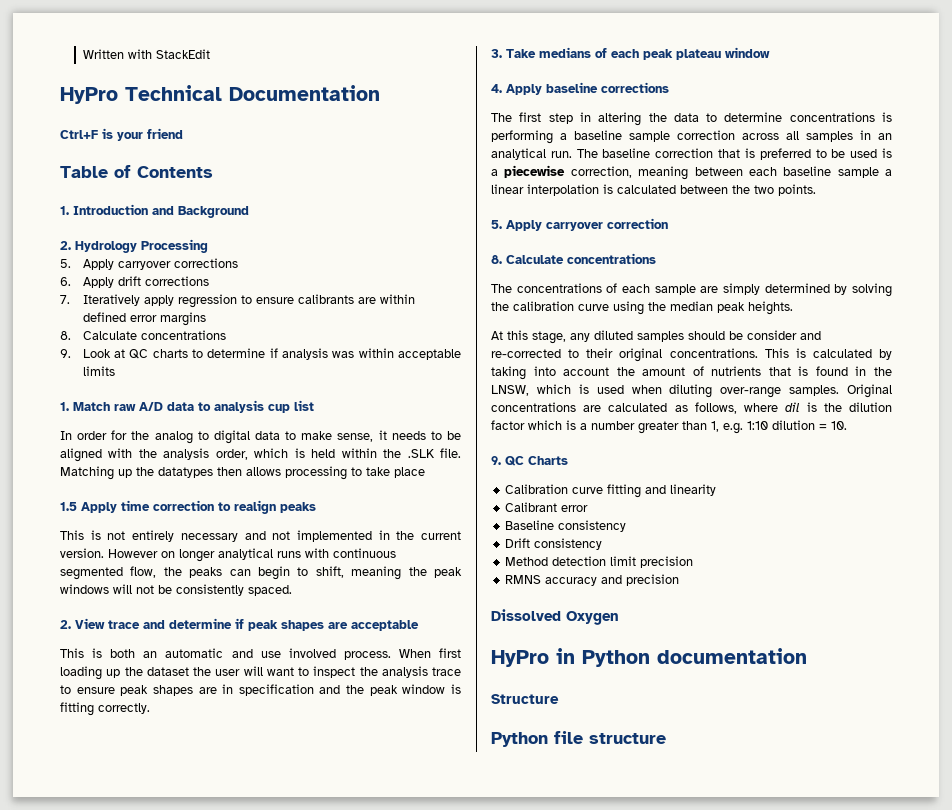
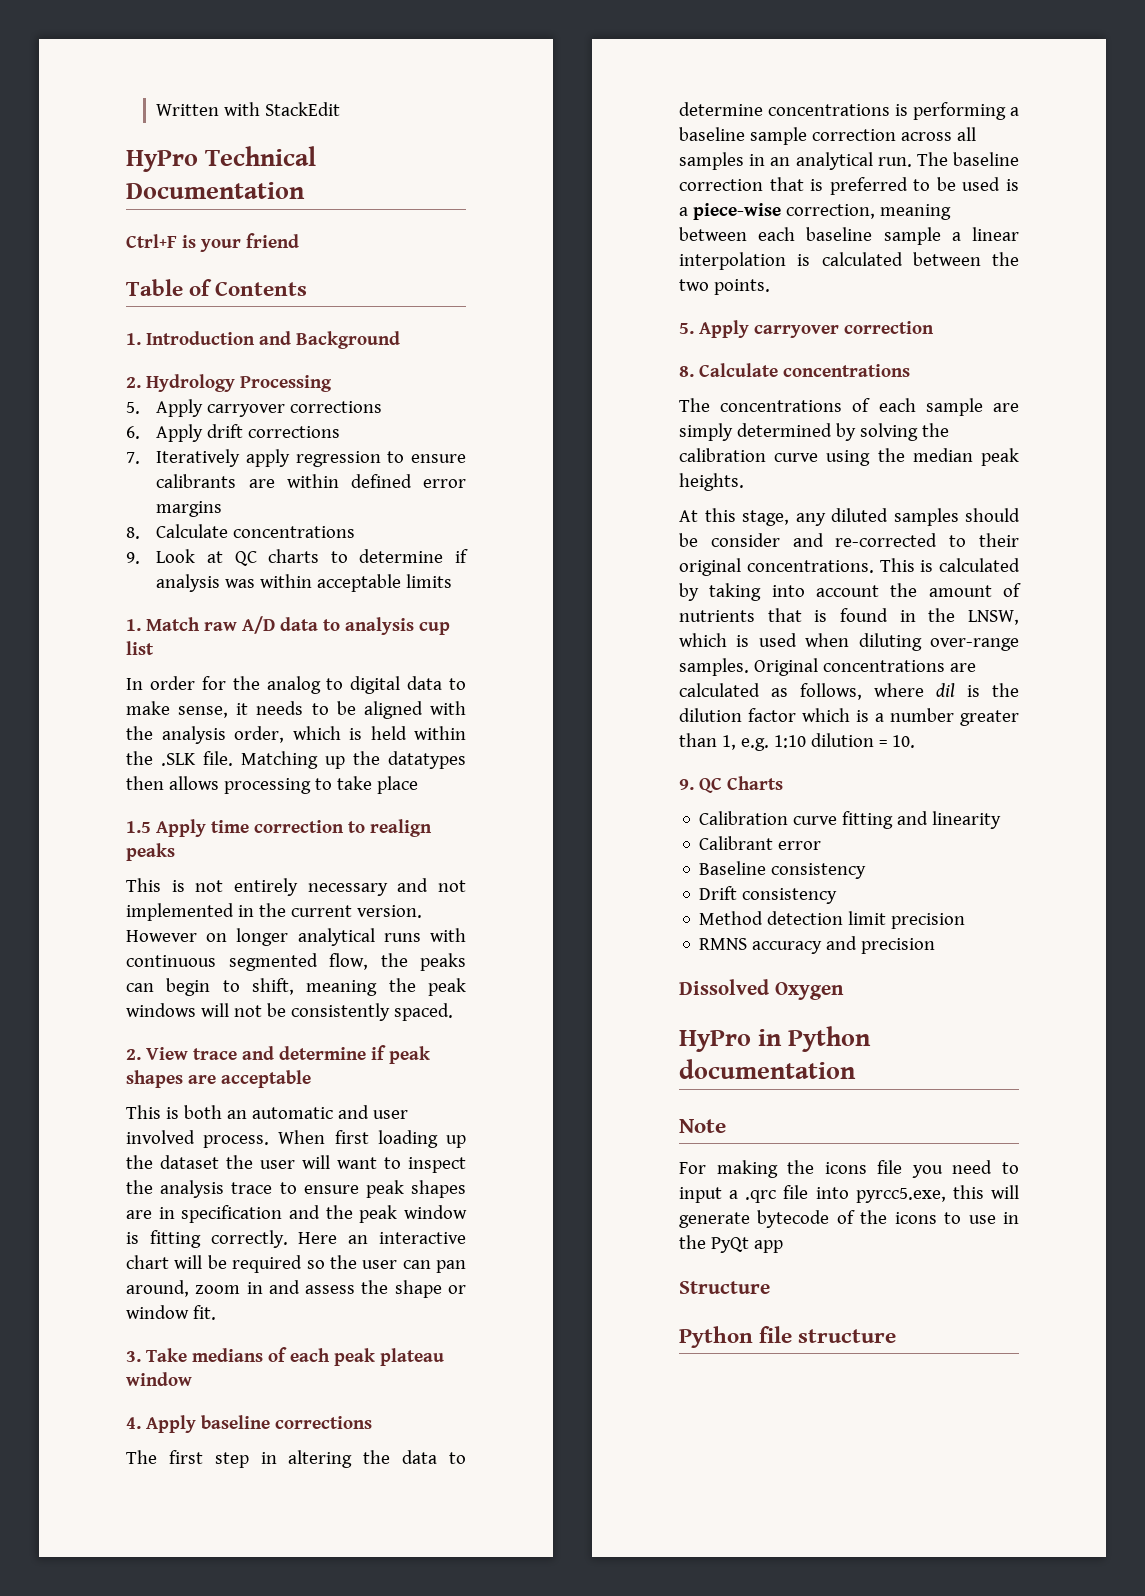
- This is both an automatic and use involved process.
+ This is both an automatic and user involved process.
+ Here an interactive chart will be required so the user can pan around, zoom in and assess the shape or window fit.
- The baseline correction that is preferred to be used is a piecewise correction, meaning between each baseline sample a linear interpolation is calculated between the two points.
+ The baseline correction that is preferred to be used is a piece-wise correction, meaning between each baseline sample a linear interpolation is calculated between the two points.
+ Note
+ For making the icons file you need to input a .qrc file into pyrcc5.exe, this will generate bytecode of the icons to use in the PyQt app

